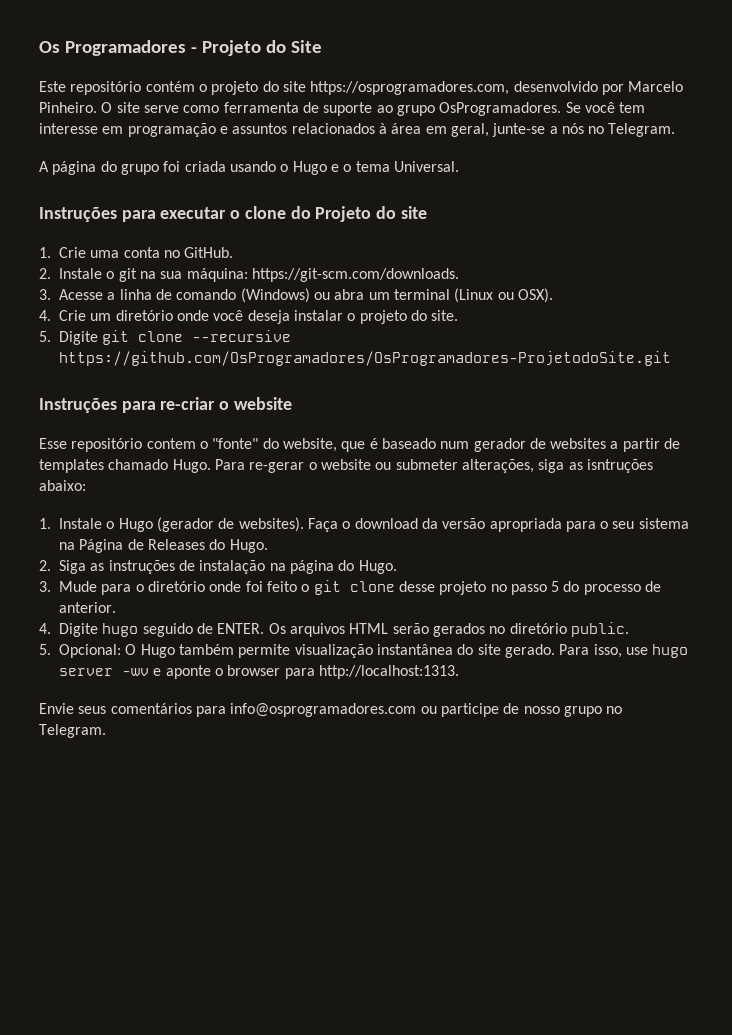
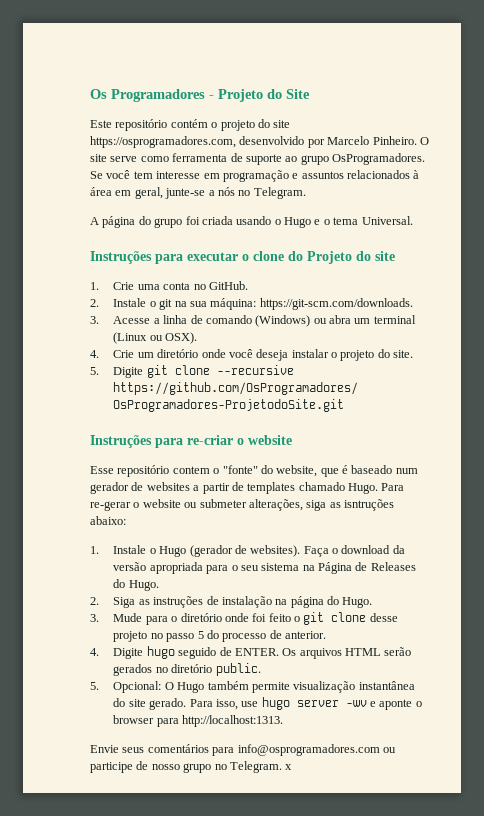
- Envie seus comentários para info@osprogramadores.com ou participe de nosso grupo no Telegram.
+ Envie seus comentários para info@osprogramadores.com ou participe de nosso grupo no Telegram. x

